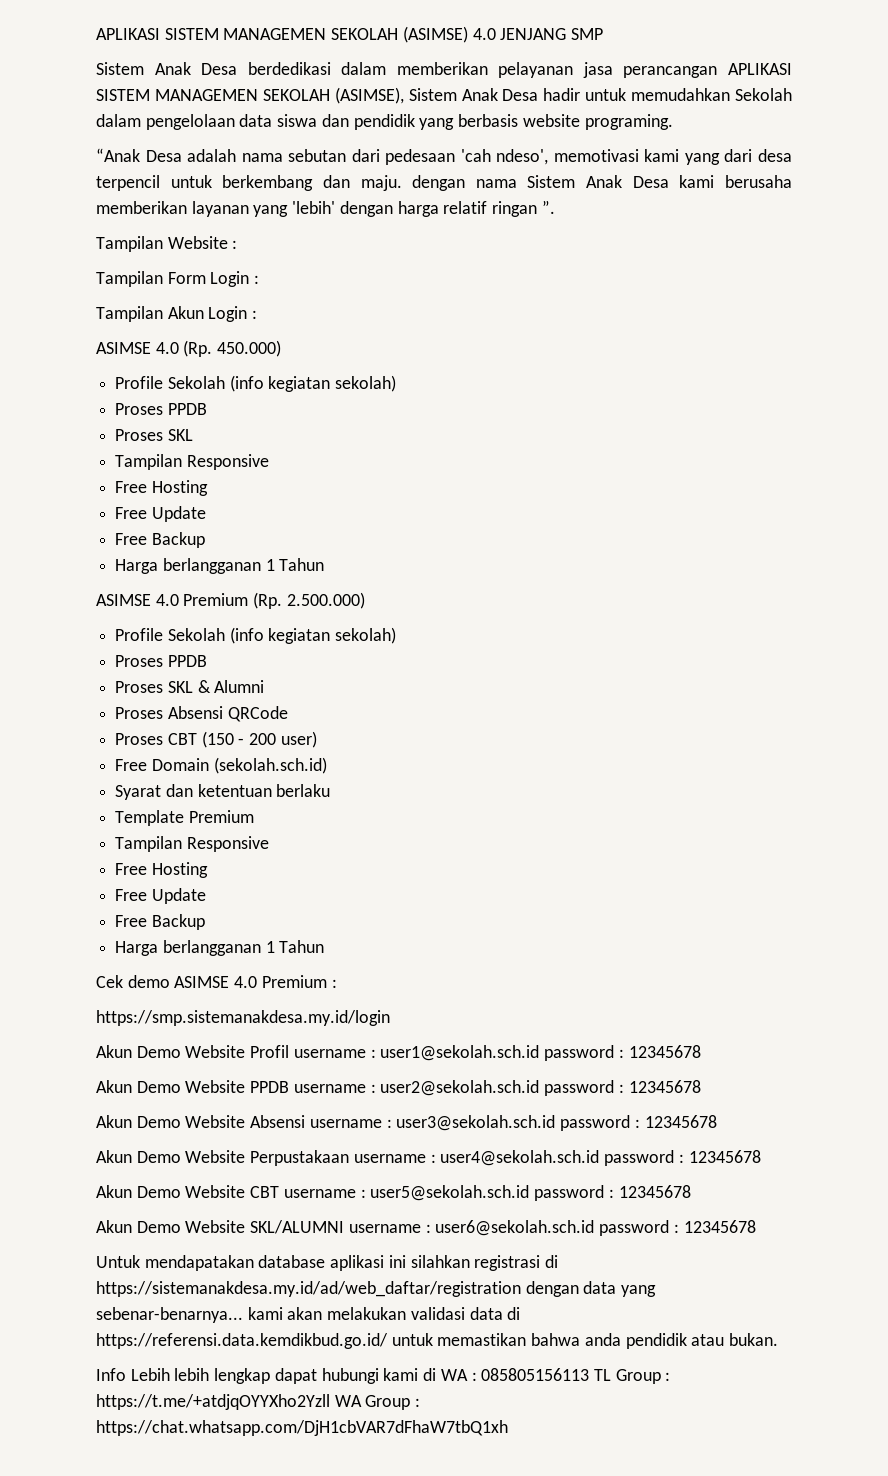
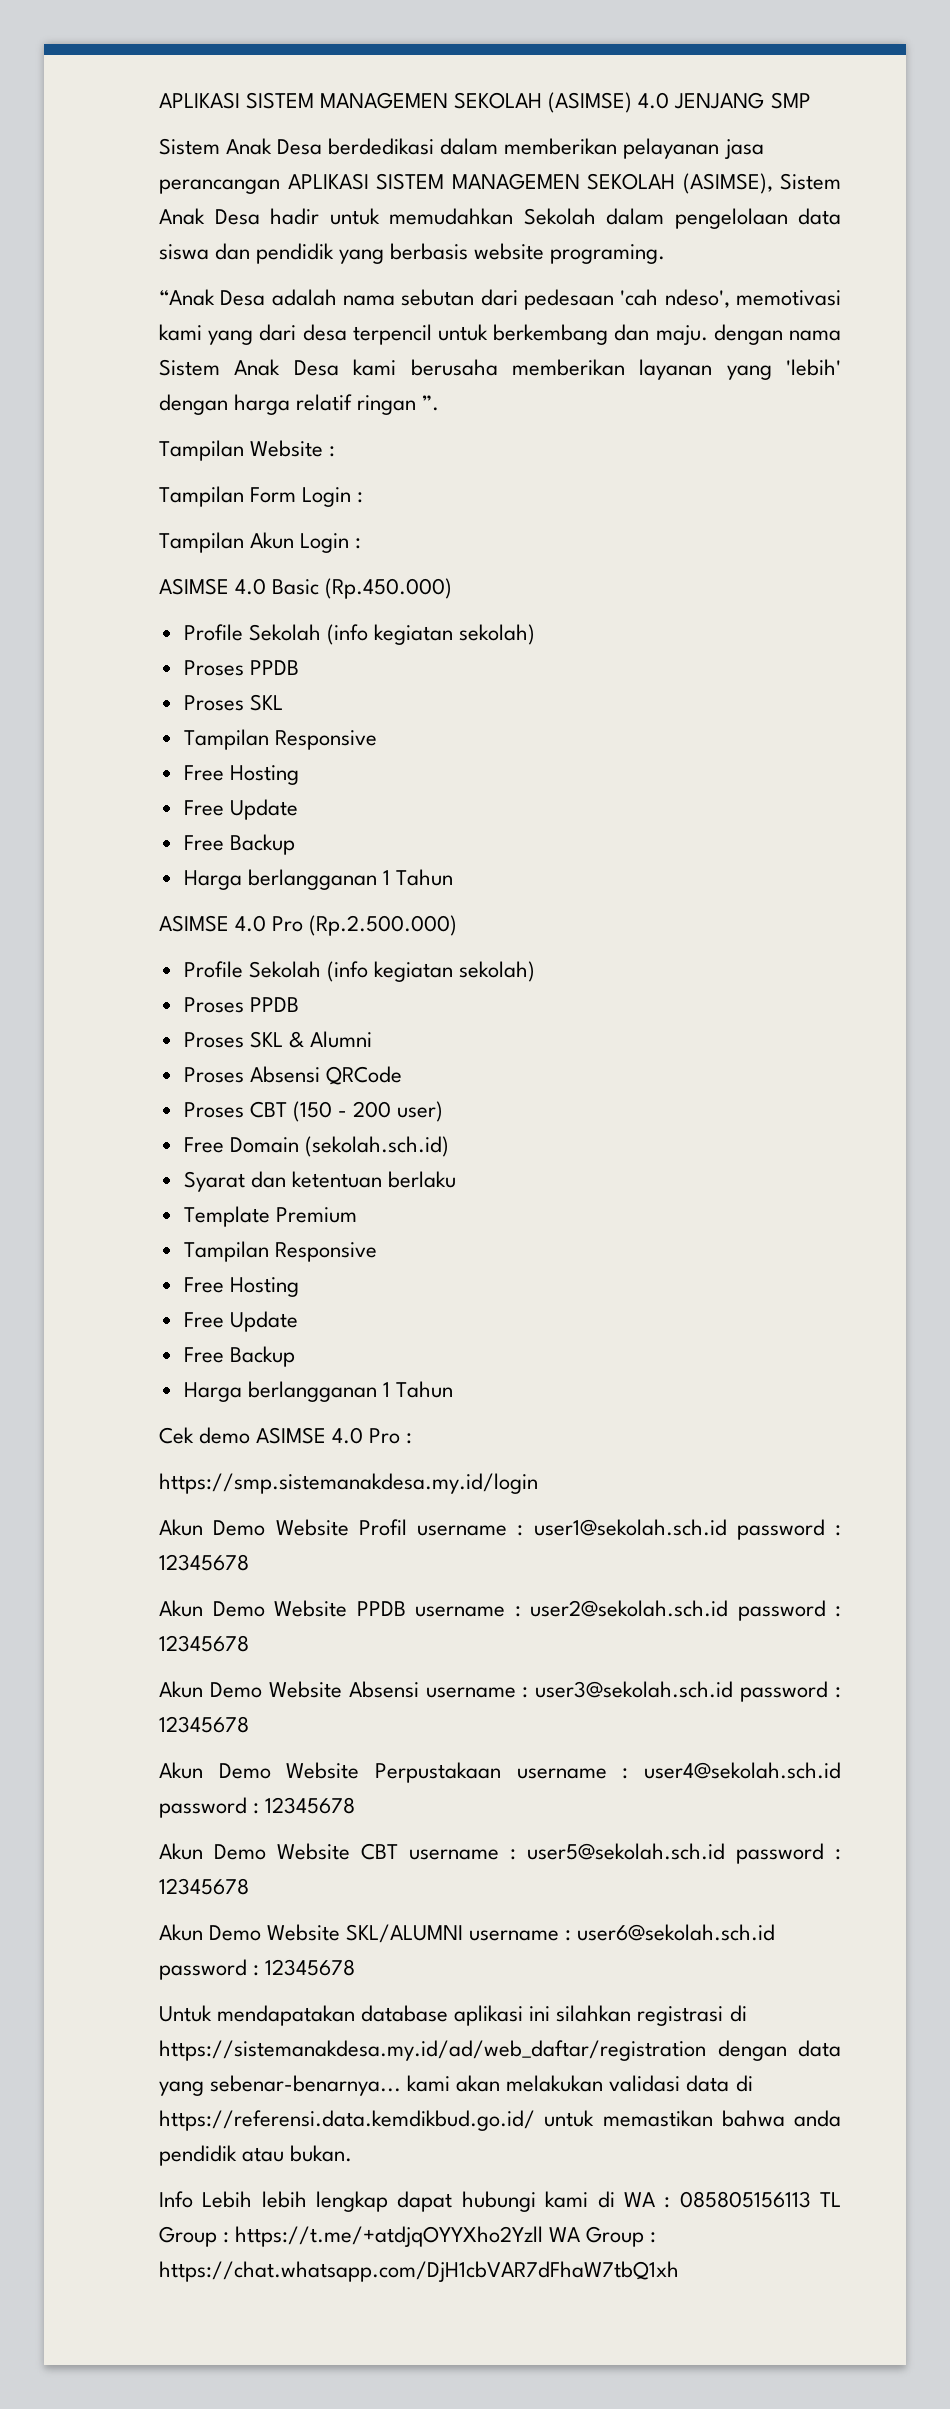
- ASIMSE 4.0 (Rp. 450.000)
+ ASIMSE 4.0 Basic (Rp.450.000)
- ASIMSE 4.0 Premium (Rp. 2.500.000)
+ ASIMSE 4.0 Pro (Rp.2.500.000)
- Cek demo ASIMSE 4.0 Premium :
+ Cek demo ASIMSE 4.0 Pro :

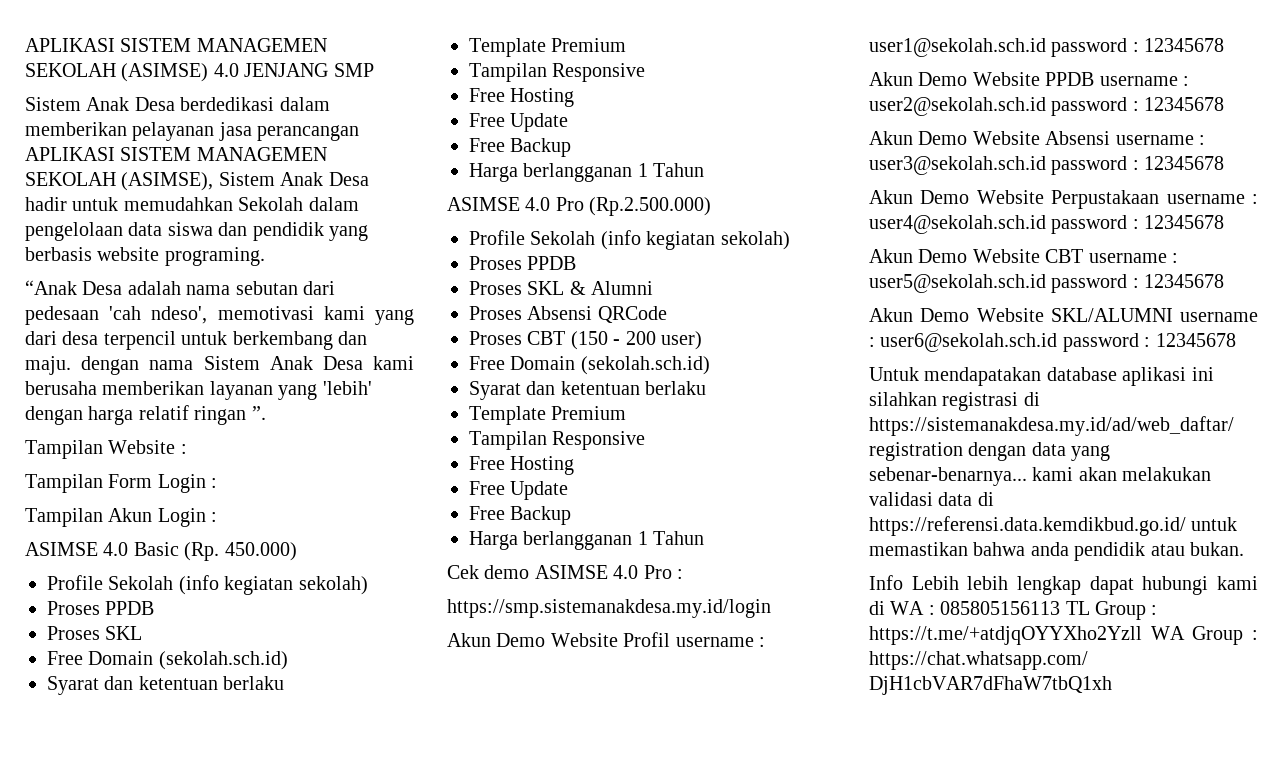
- ASIMSE 4.0 Basic (Rp.450.000)
+ ASIMSE 4.0 Basic (Rp. 450.000)
  Profile Sekolah (info kegiatan sekolah)
  Proses PPDB
  Proses SKL
+ Free Domain (sekolah.sch.id)
+ Syarat dan ketentuan berlaku
+ Template Premium

